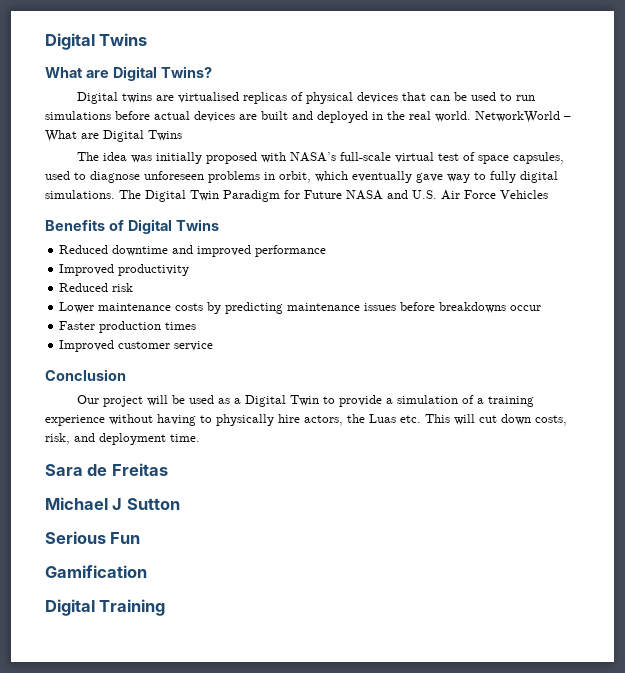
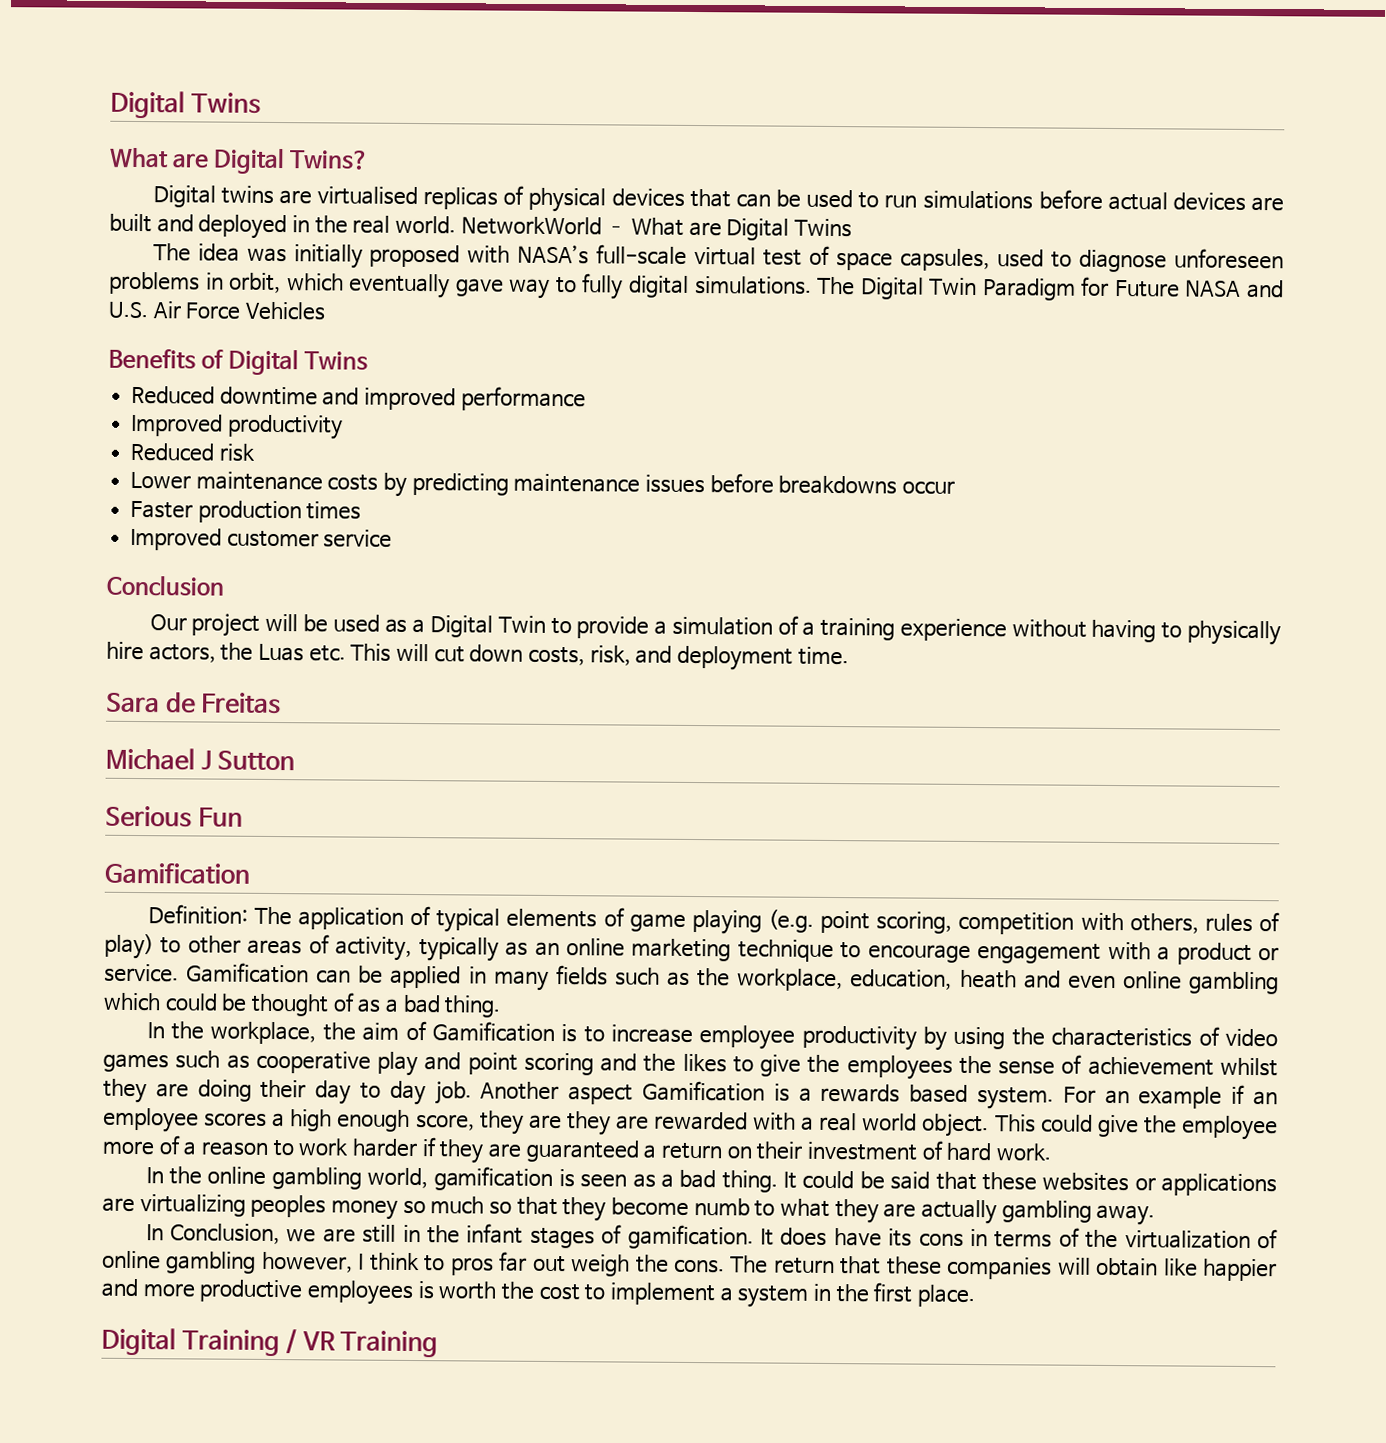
+ Definition: The application of typical elements of game playing (e.g. point scoring, competition with others, rules of play) to other areas of activity, typically as an online marketing technique to encourage engagement with a product or service. Gamification can be applied in many fields such as the workplace, education, heath and even online gambling which could be thought of as a bad thing.
+ In the workplace, the aim of Gamification is to increase employee productivity by using the characteristics of video games such as cooperative play and point scoring and the likes to give the employees the sense of achievement whilst they are doing their day to day job. Another aspect Gamification is a rewards based system. For an example if an employee scores a high enough score, they are they are rewarded with a real world object. This could give the employee more of a reason to work harder if they are guaranteed a return on their investment of hard work.
+ In the online gambling world, gamification is seen as a bad thing. It could be said that these websites or applications are virtualizing peoples money so much so that they become numb to what they are actually gambling away.
+ In Conclusion, we are still in the infant stages of gamification. It does have its cons in terms of the virtualization of online gambling however, I think to pros far out weigh the cons. The return that these companies will obtain like happier and more productive employees is worth the cost to implement a system in the first place.
- Digital Training
+ Digital Training / VR Training

